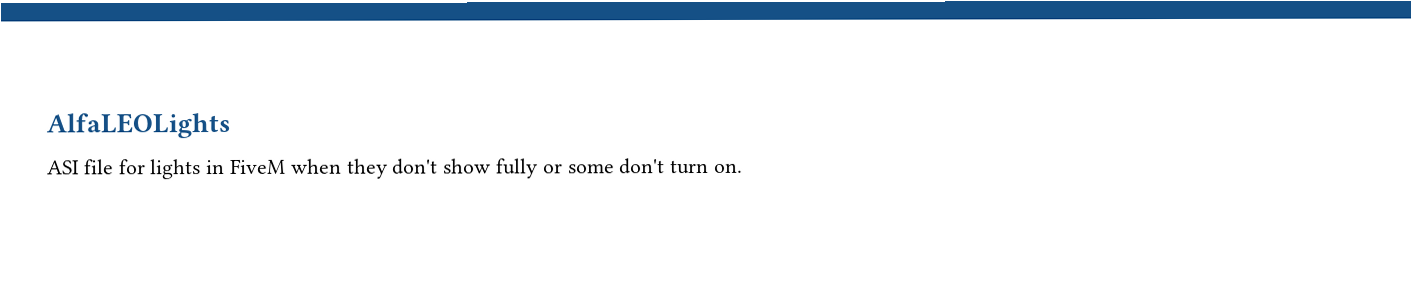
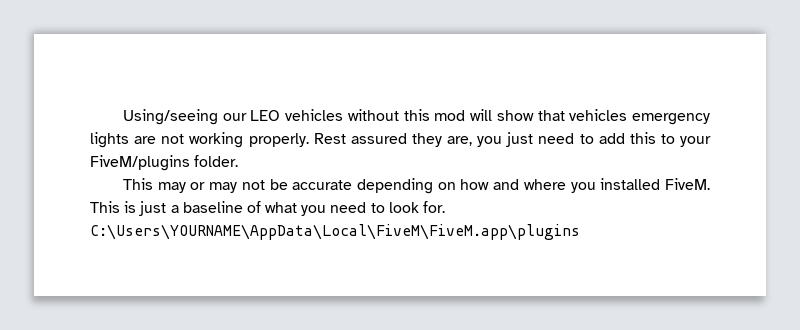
- AlfaLEOLights
- ASI file for lights in FiveM when they don't show fully or some don't turn on.
+ Using/seeing our LEO vehicles without this mod will show that vehicles emergency lights are not working properly. Rest assured they are, you just need to add this to your FiveM/plugins folder.
+ This may or may not be accurate depending on how and where you installed FiveM. This is just a baseline of what you need to look for. C:\Users\YOURNAME\AppData\Local\FiveM\FiveM.app\plugins

